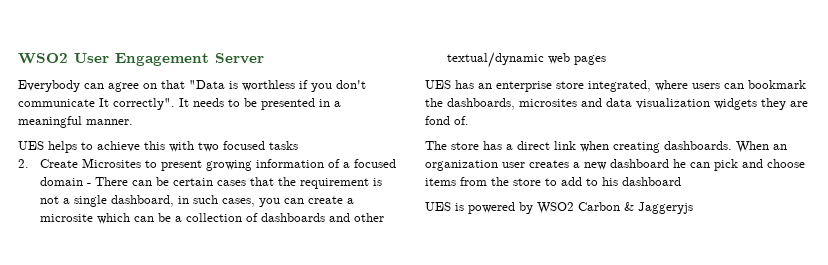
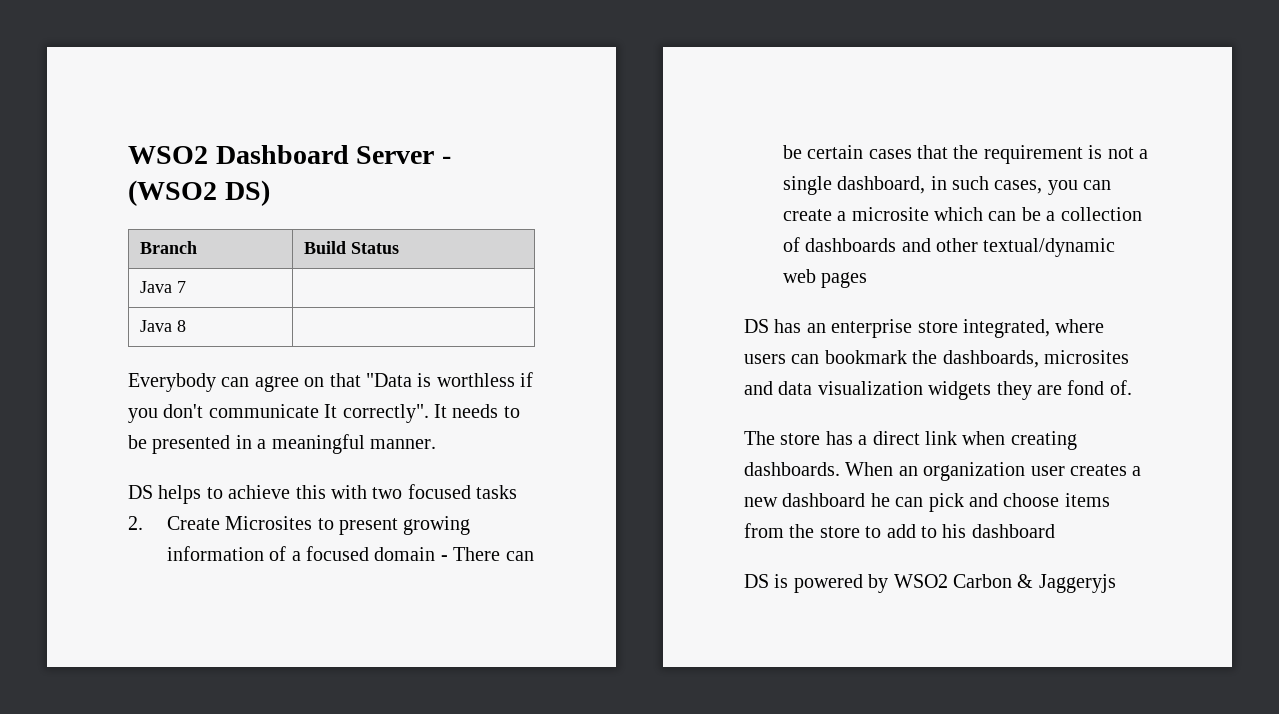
- WSO2 User Engagement Server
+ WSO2 Dashboard Server - (WSO2 DS)
+ Branch | Build Status
+ Java 7 |
+ Java 8 |
- UES helps to achieve this with two focused tasks
+ DS helps to achieve this with two focused tasks
- UES has an enterprise store integrated, where users can bookmark the dashboards, microsites and data visualization widgets they are fond of.
+ DS has an enterprise store integrated, where users can bookmark the dashboards, microsites and data visualization widgets they are fond of.
- UES is powered by WSO2 Carbon & Jaggeryjs
+ DS is powered by WSO2 Carbon & Jaggeryjs

